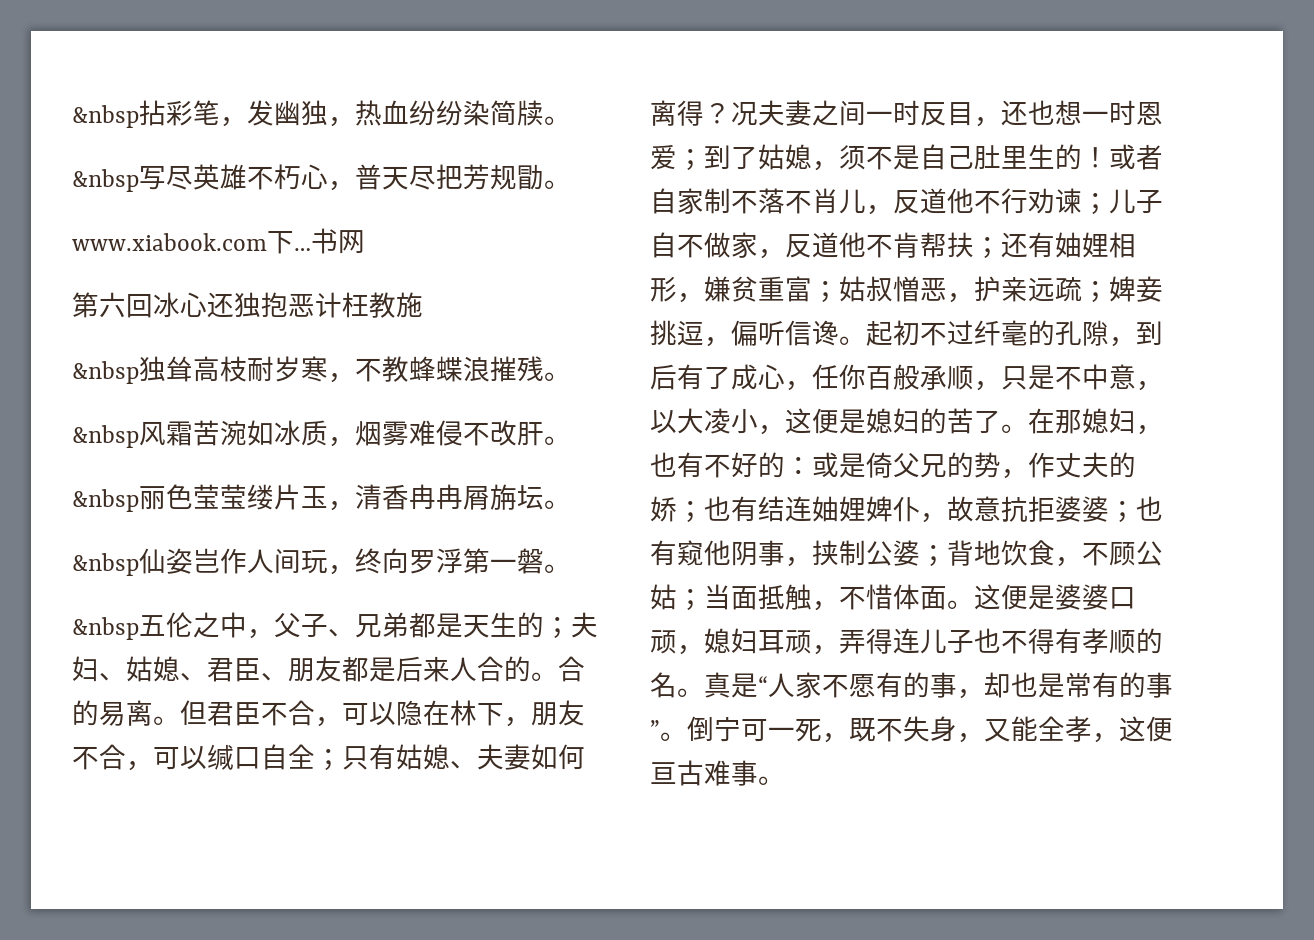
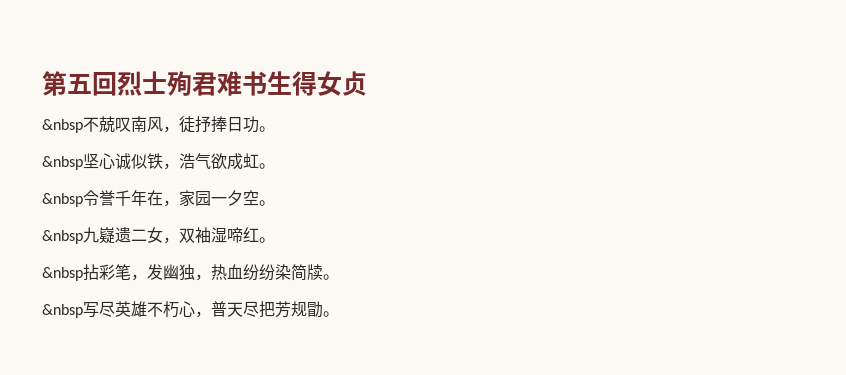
+ 第五回烈士殉君难书生得女贞
+ &nbsp不兢叹南风，徒抒捧日功。
+ &nbsp坚心诚似铁，浩气欲成虹。
+ &nbsp令誉千年在，家园一夕空。
+ &nbsp九嶷遗二女，双袖湿啼红。
- www.xiabook.com下…书网
- 第六回冰心还独抱恶计枉教施
- &nbsp独耸高枝耐岁寒，不教蜂蝶浪摧残。
- &nbsp风霜苦涴如冰质，烟雾难侵不改肝。
- &nbsp丽色莹莹缕片玉，清香冉冉屑旃坛。
- &nbsp仙姿岂作人间玩，终向罗浮第一磐。
- &nbsp五伦之中，父子、兄弟都是天生的；夫妇、姑媳、君臣、朋友都是后来人合的。合的易离。但君臣不合，可以隐在林下，朋友不合，可以缄口自全；只有姑媳、夫妻如何离得？况夫妻之间一时反目，还也想一时恩爱；到了姑媳，须不是自己肚里生的！或者自家制不落不肖儿，反道他不行劝谏；儿子自不做家，反道他不肯帮扶；还有妯娌相形，嫌贫重富；姑叔憎恶，护亲远疏；婢妾挑逗，偏听信谗。起初不过纤毫的孔隙，到后有了成心，任你百般承顺，只是不中意，以大凌小，这便是媳妇的苦了。在那媳妇，也有不好的：或是倚父兄的势，作丈夫的娇；也有结连妯娌婢仆，故意抗拒婆婆；也有窥他阴事，挟制公婆；背地饮食，不顾公姑；当面抵触，不惜体面。这便是婆婆口顽，媳妇耳顽，弄得连儿子也不得有孝顺的名。真是“人家不愿有的事，却也是常有的事”。倒宁可一死，既不失身，又能全孝，这便亘古难事。

